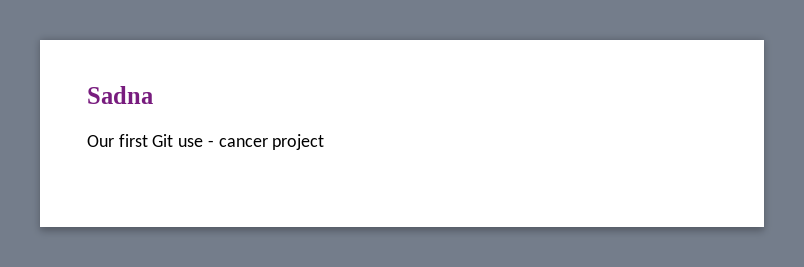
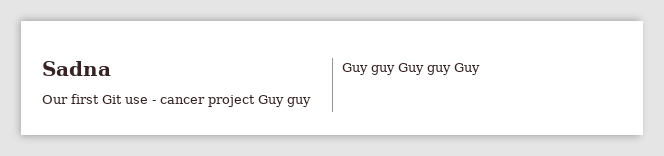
- Our first Git use - cancer project
+ Our first Git use - cancer project Guy guy Guy guy Guy guy Guy

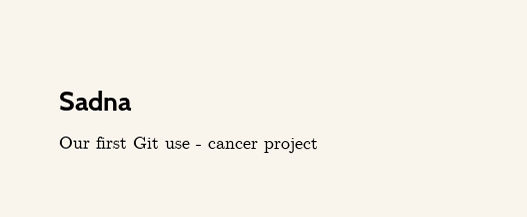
- Our first Git use - cancer project Guy guy Guy guy Guy guy Guy
+ Our first Git use - cancer project

